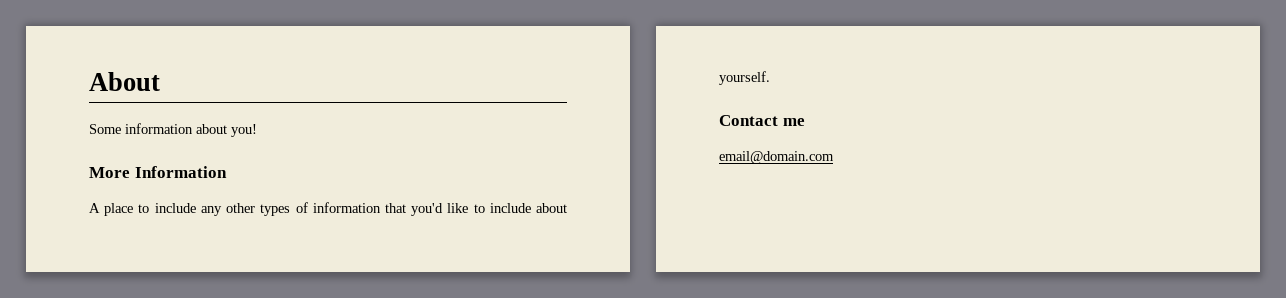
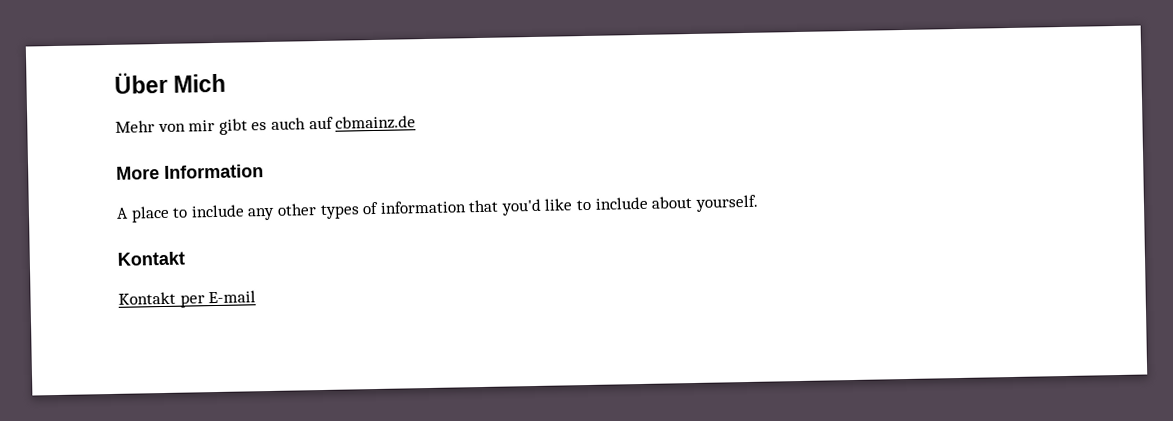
- About
- Some information about you!
+ Über Mich
+ Mehr von mir gibt es auch auf cbmainz.de
  A place to include any other types of information that you'd like to include about yourself.
- Contact me
- email@domain.com
+ Kontakt
+ Kontakt per E-mail

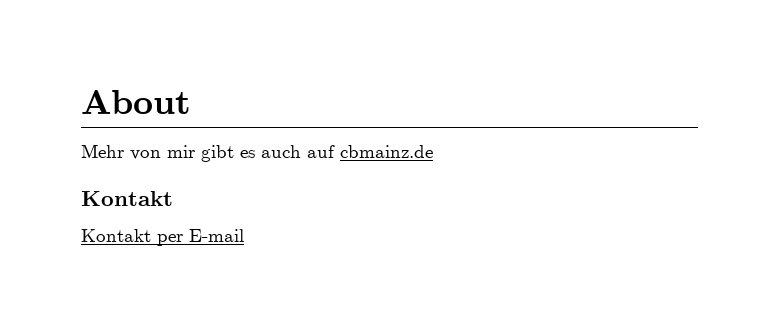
- Über Mich
+ About
- More Information
- A place to include any other types of information that you'd like to include about yourself.

